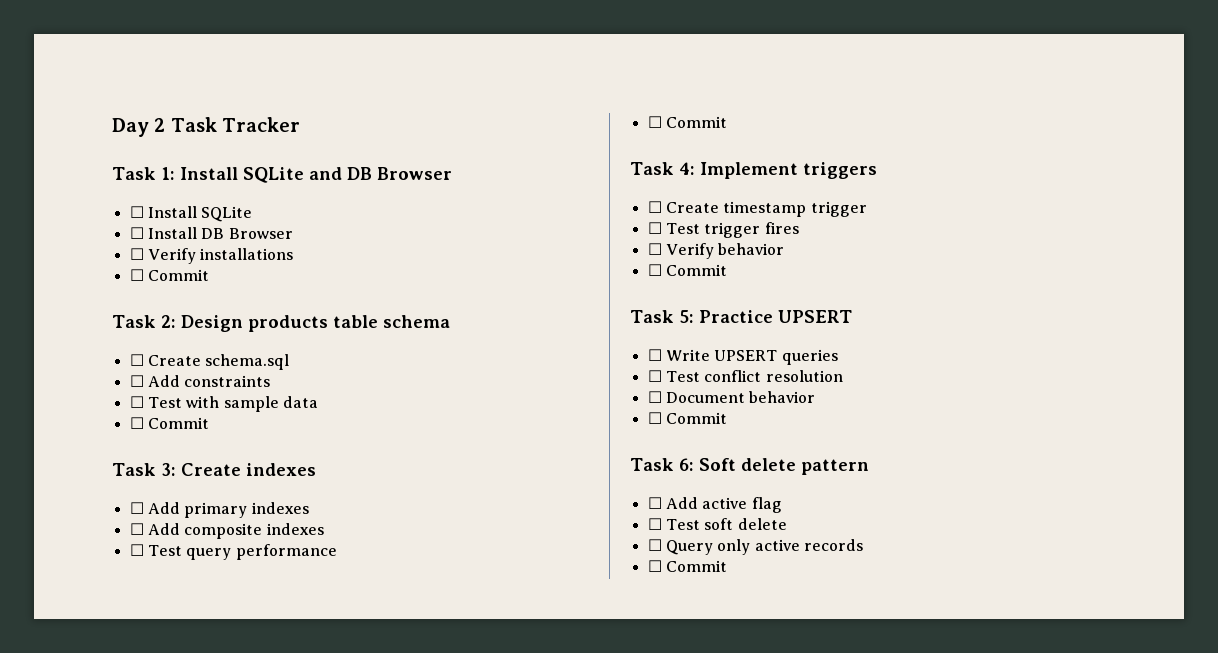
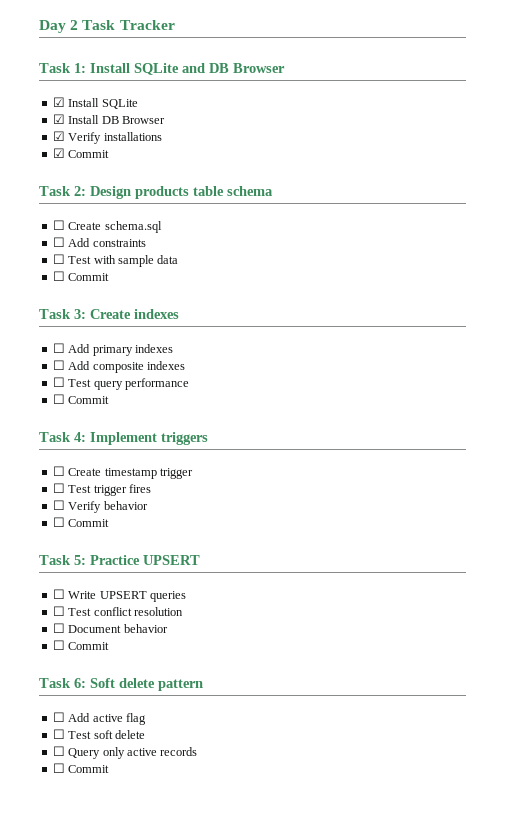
- ☐ Install SQLite
+ ☑ Install SQLite
- ☐ Install DB Browser
+ ☑ Install DB Browser
- ☐ Verify installations
- ☐ Commit
+ ☑ Verify installations
+ ☑ Commit

